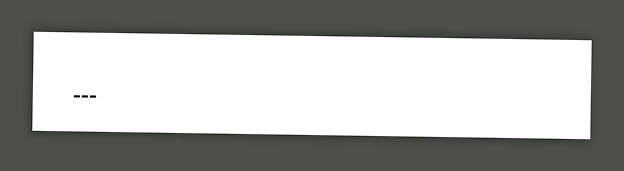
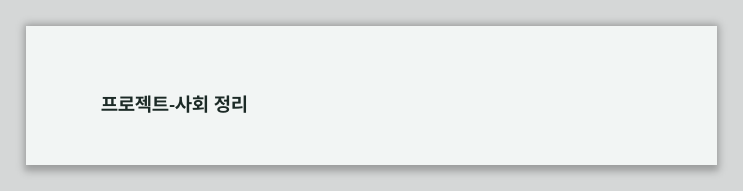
- ---
+ 프로젝트-사회 정리

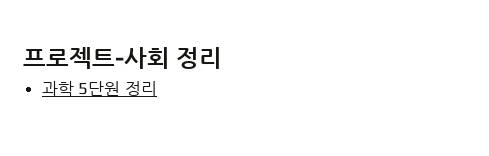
+ 과학 5단원 정리

